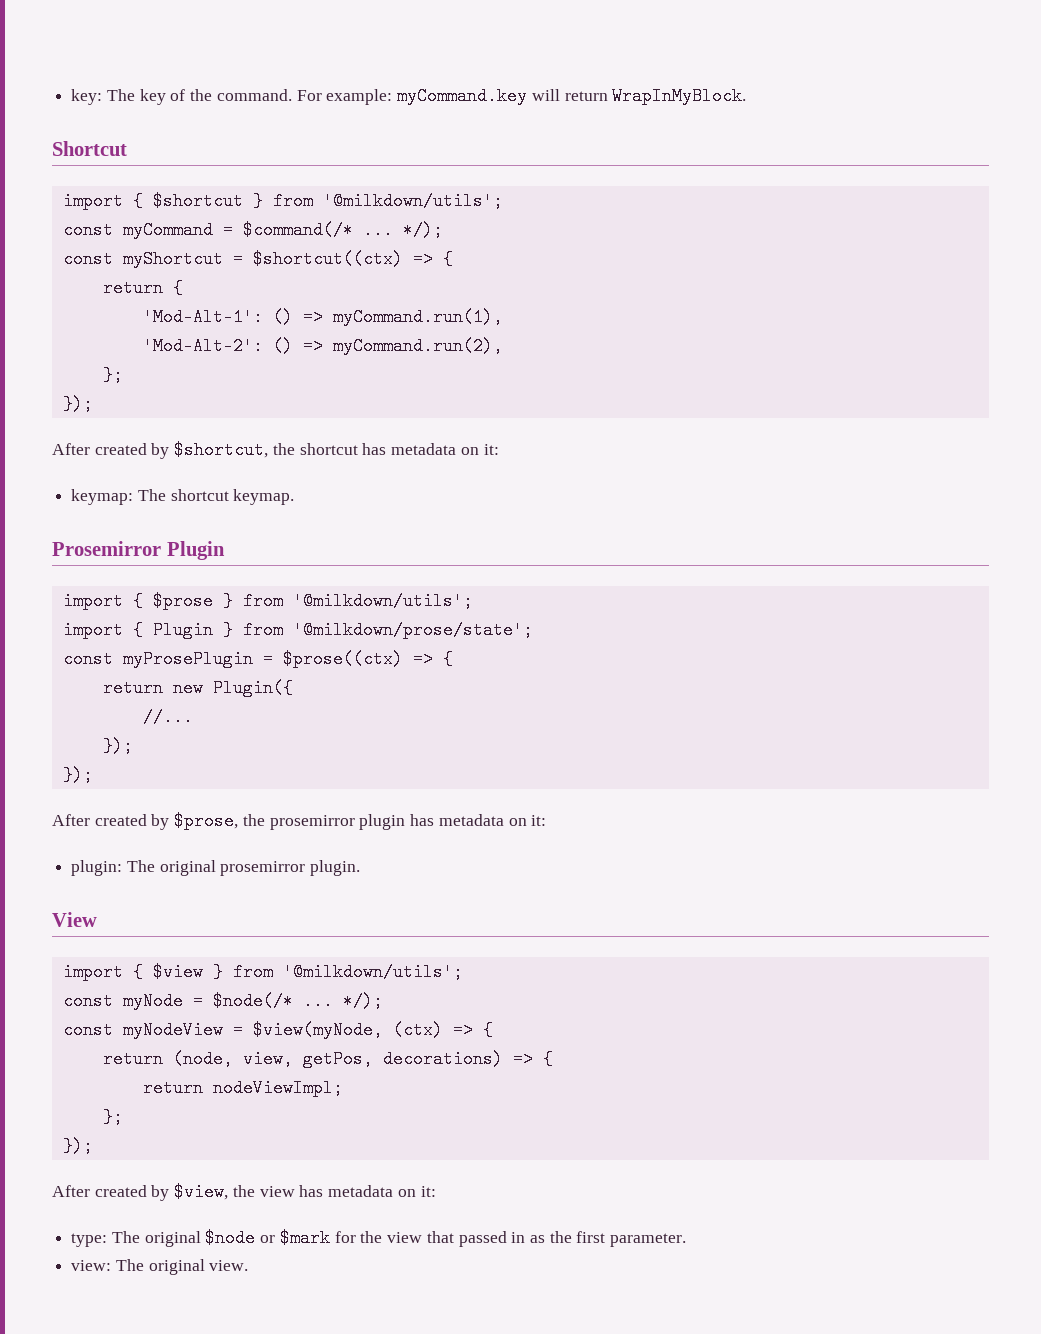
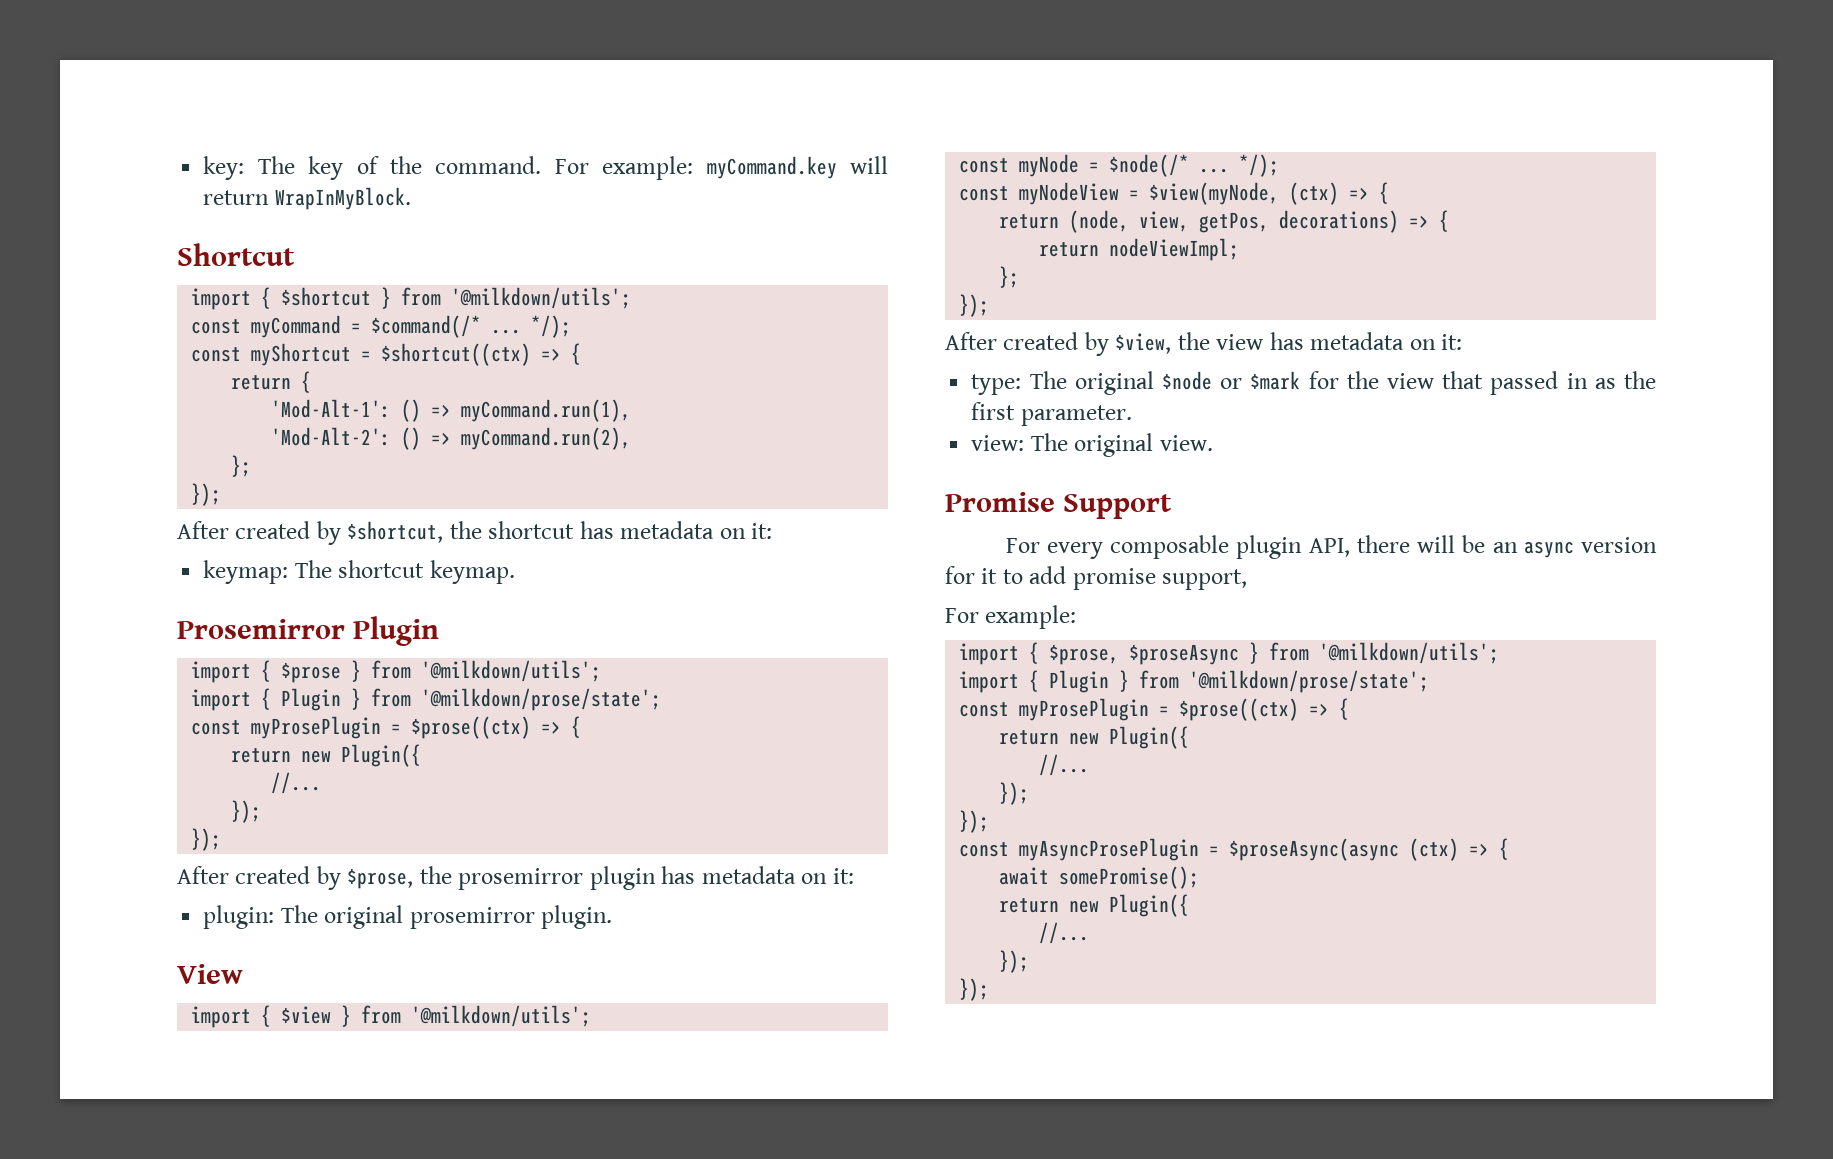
+ Promise Support
+ For every composable plugin API, there will be an async version for it to add promise support,
+ For example:
+ import { $prose, $proseAsync } from '@milkdown/utils';
+ import { Plugin } from '@milkdown/prose/state';
+ const myProsePlugin = $prose((ctx) => {
+ return new Plugin({
+ //...
+ });
+ });
+ const myAsyncProsePlugin = $proseAsync(async (ctx) => {
+ await somePromise();
+ return new Plugin({
+ //...
+ });
+ });

